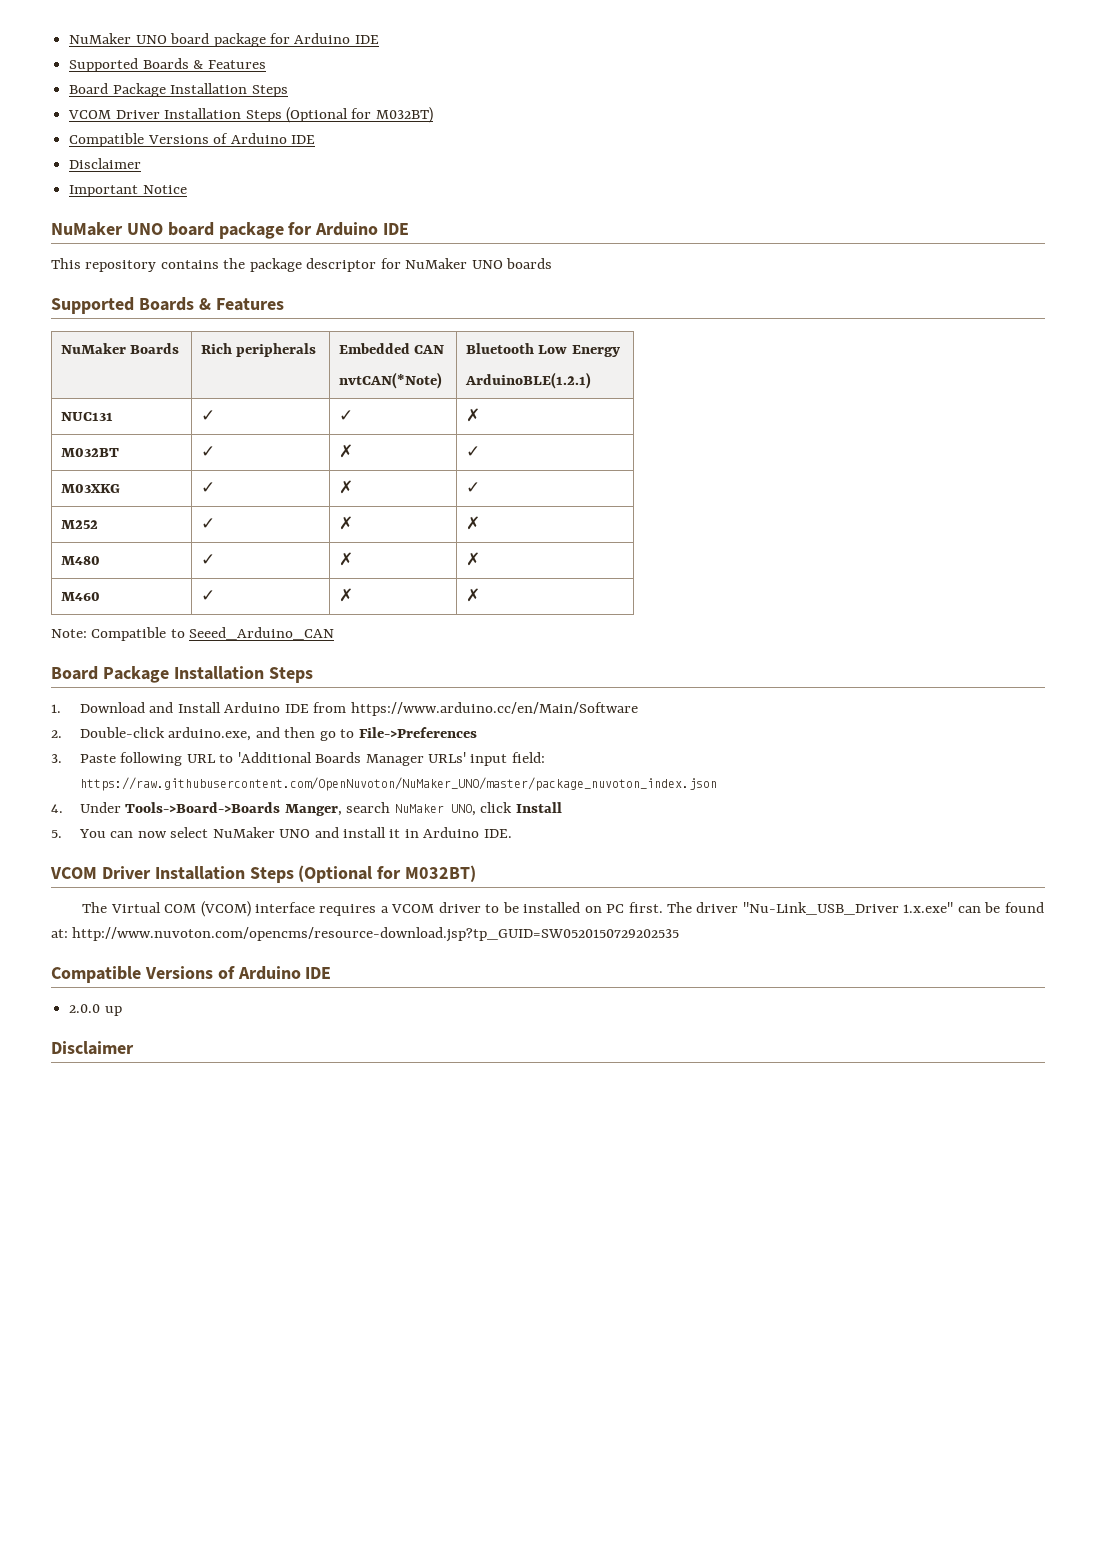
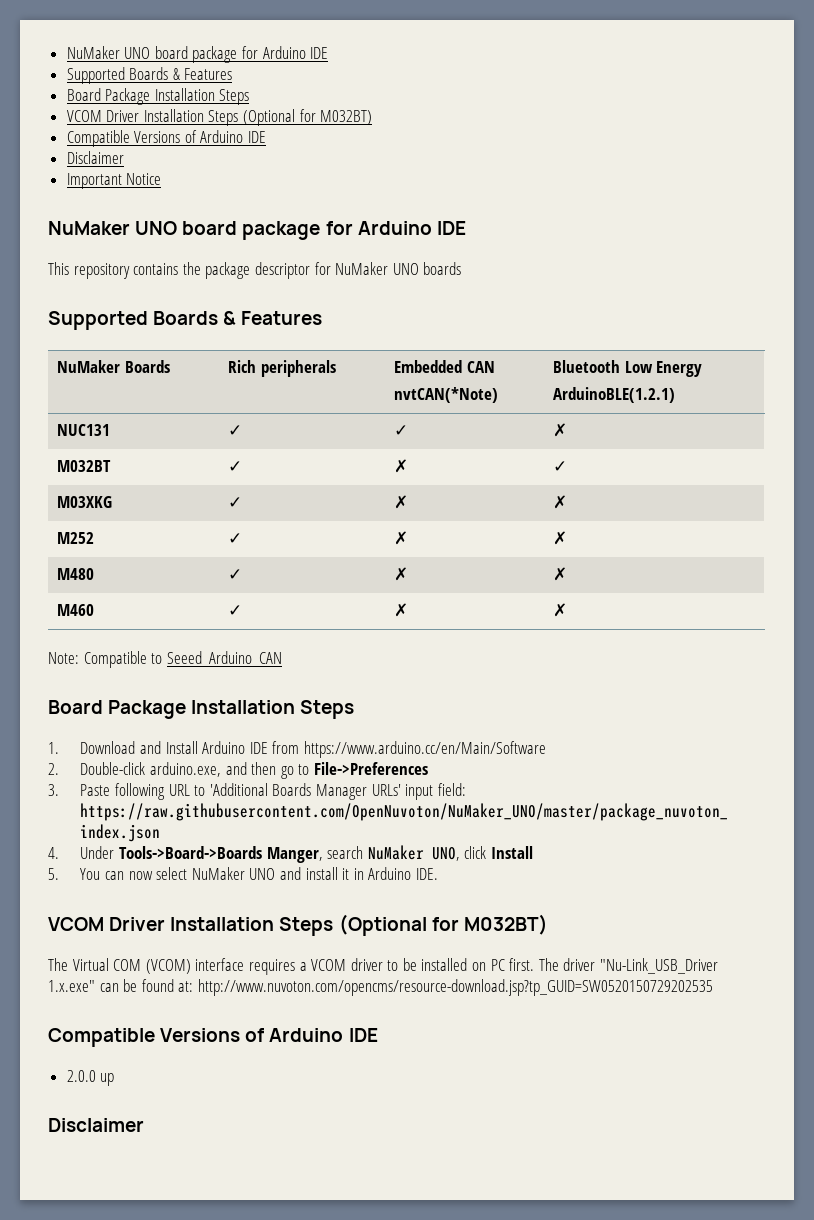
- M03XKG | ✓ | ✗ | ✓
+ M03XKG | ✓ | ✗ | ✗

